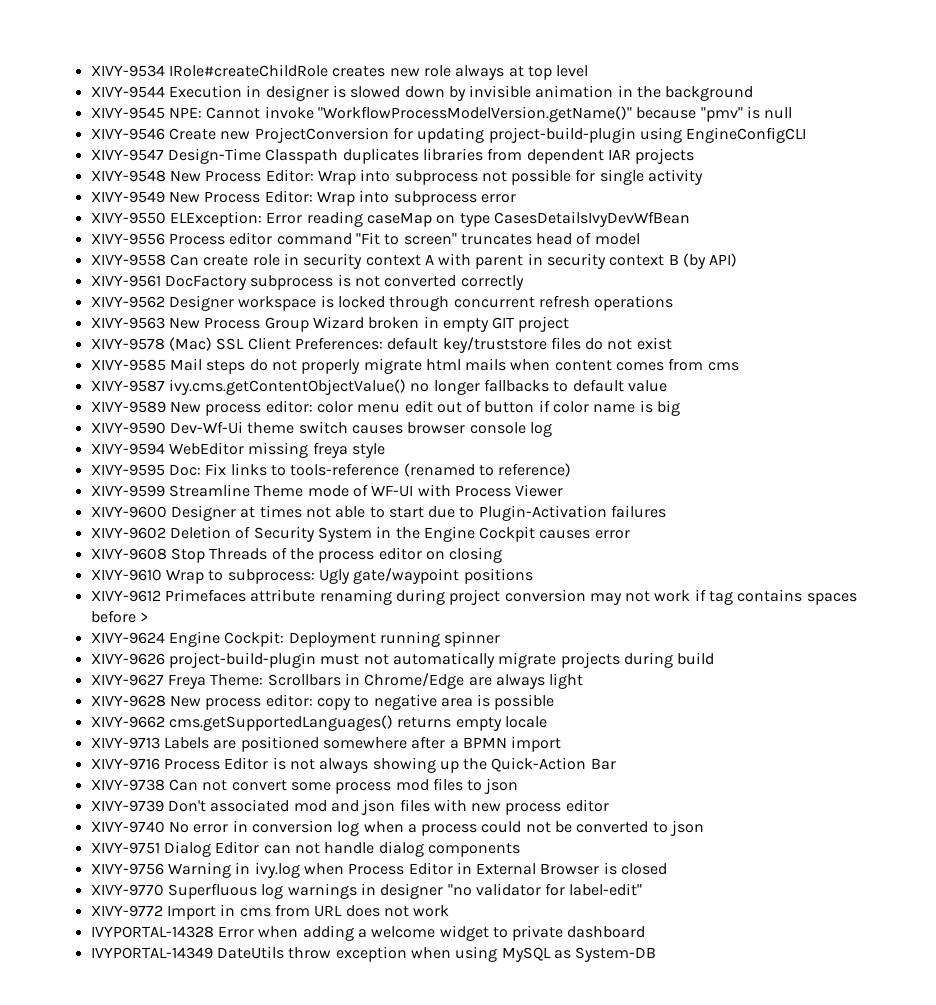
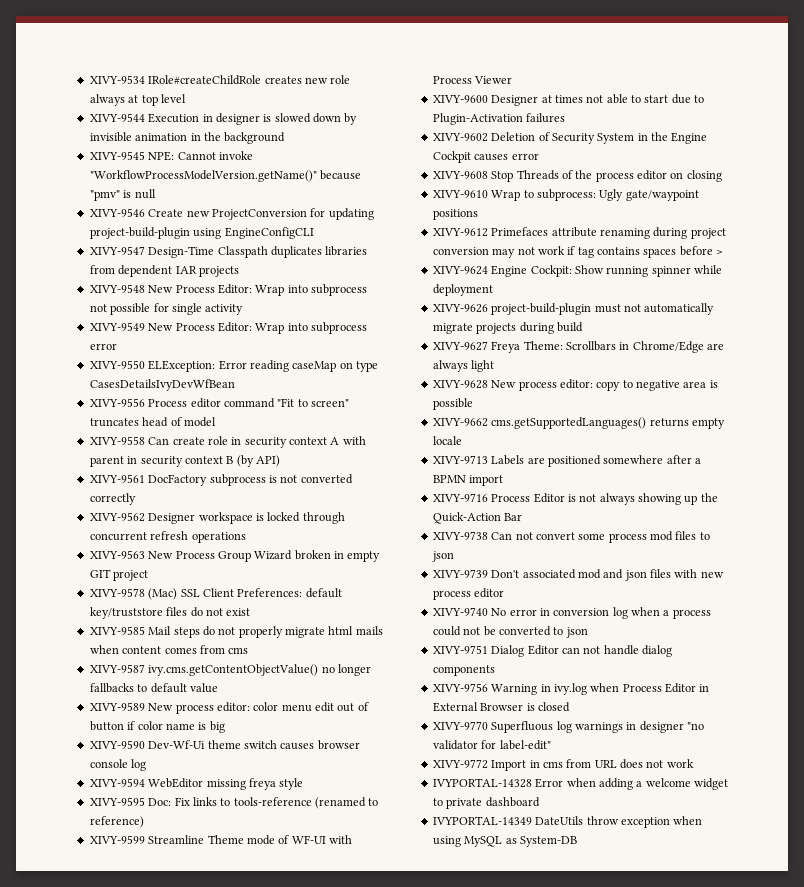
- XIVY-9624 Engine Cockpit: Deployment running spinner
+ XIVY-9624 Engine Cockpit: Show running spinner while deployment

